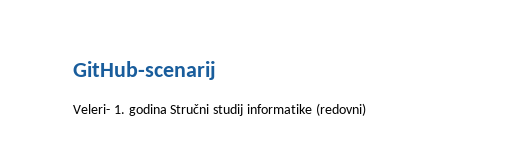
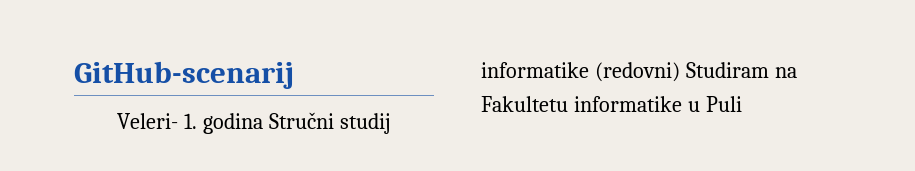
- Veleri- 1. godina Stručni studij informatike (redovni)
+ Veleri- 1. godina Stručni studij informatike (redovni) Studiram na Fakultetu informatike u Puli

